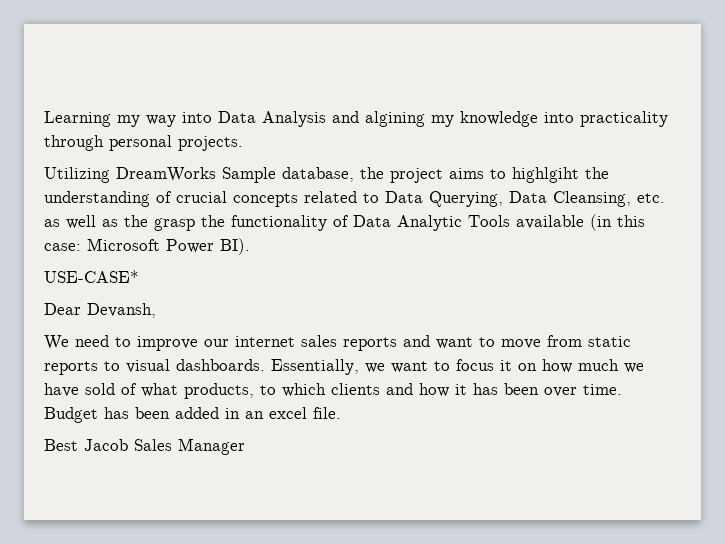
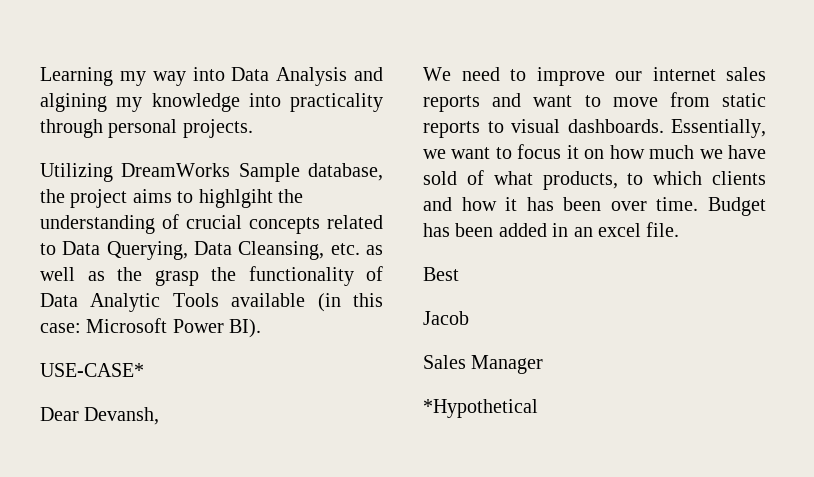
- Best Jacob Sales Manager
+ Best
+ Jacob
+ Sales Manager
+ *Hypothetical

